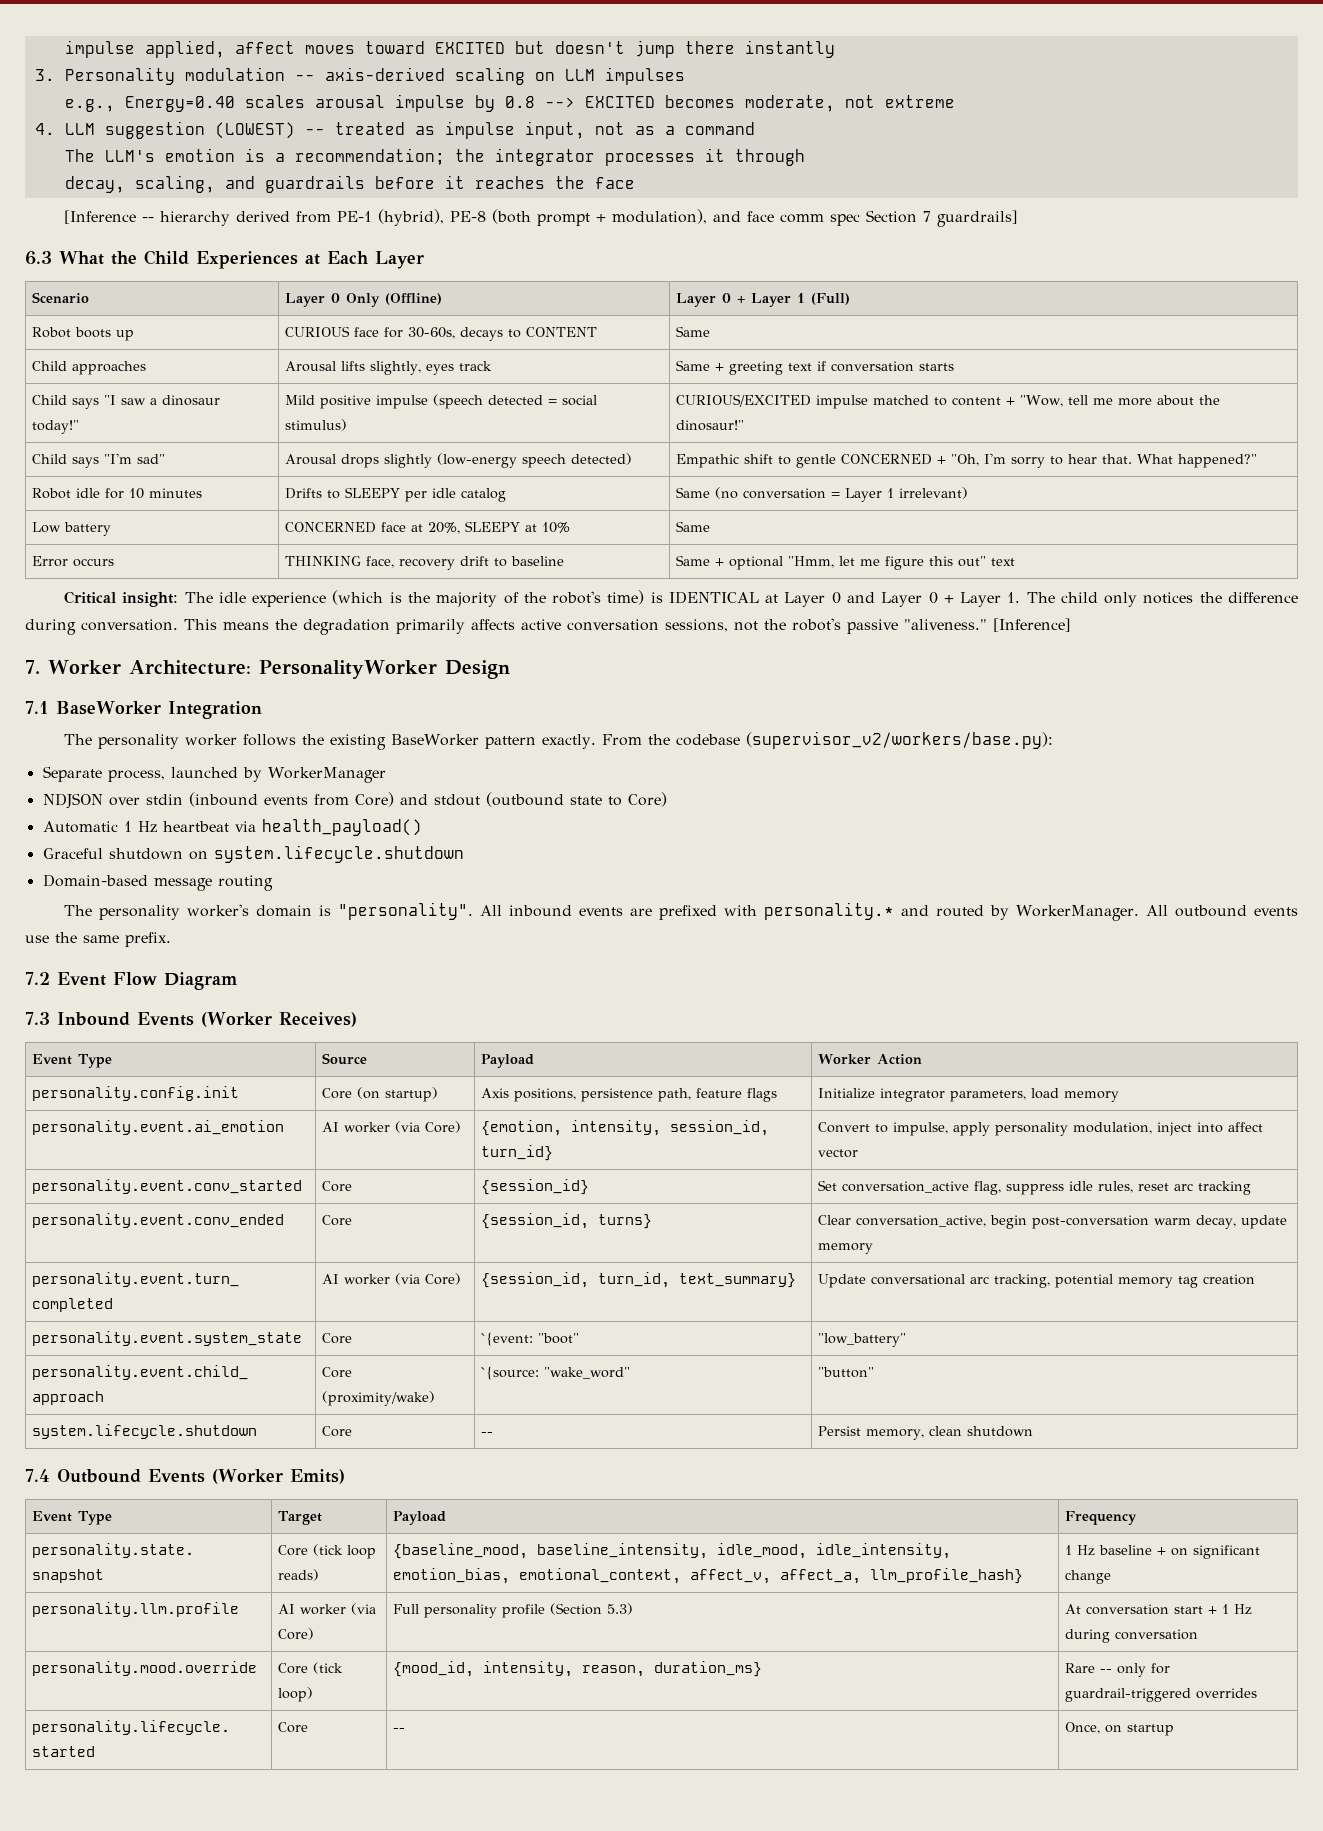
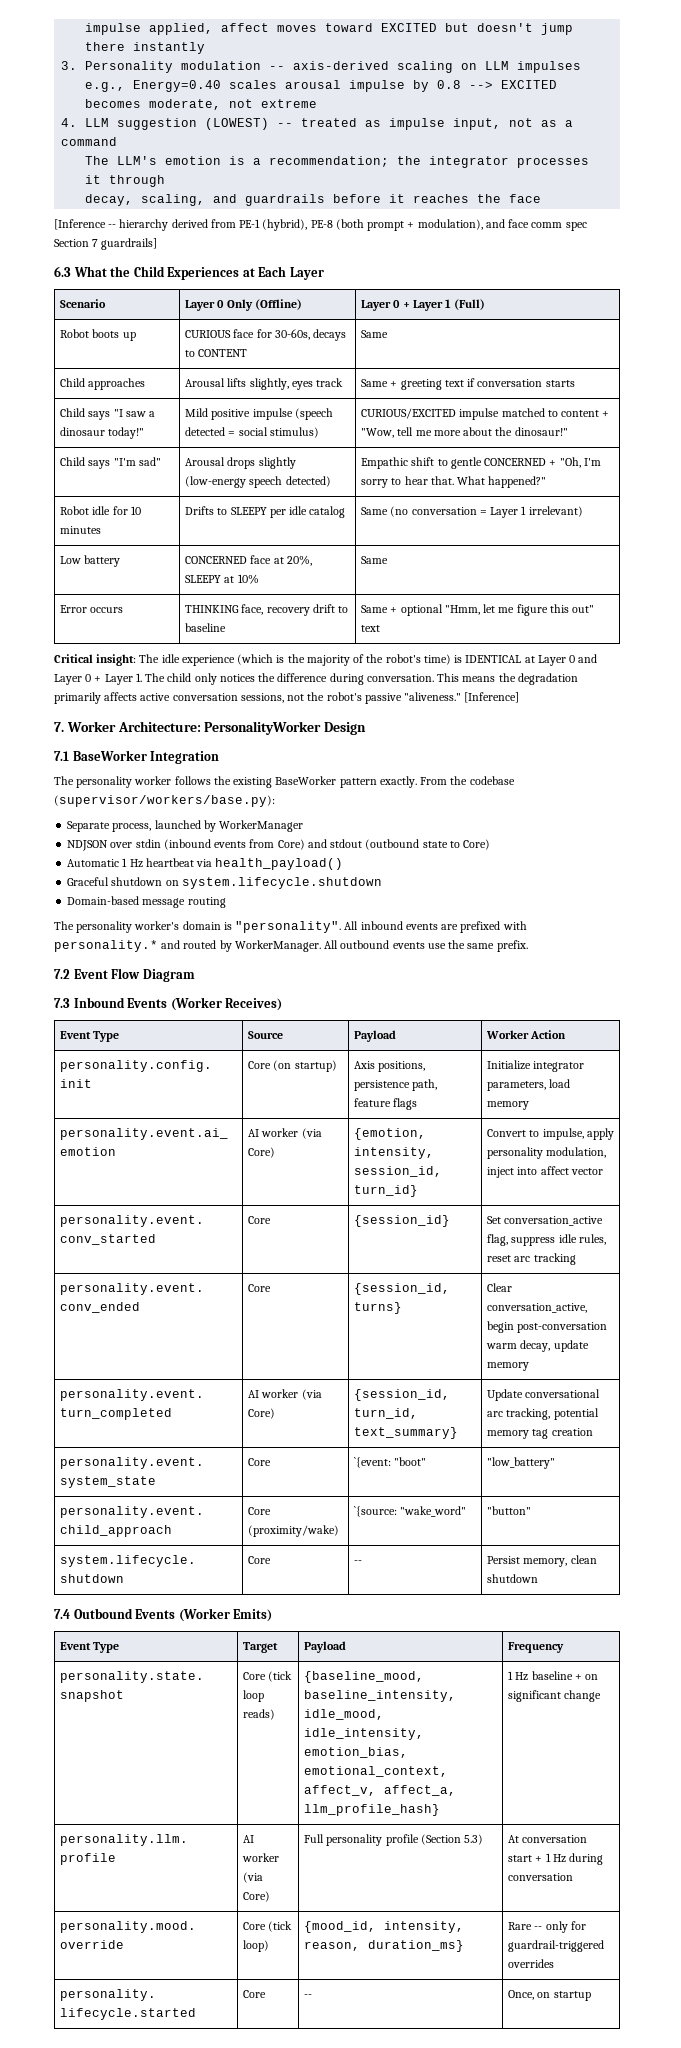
- From the codebase (supervisor_v2/workers/base.py):
+ From the codebase (supervisor/workers/base.py):

